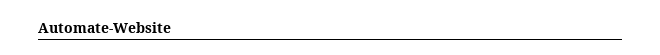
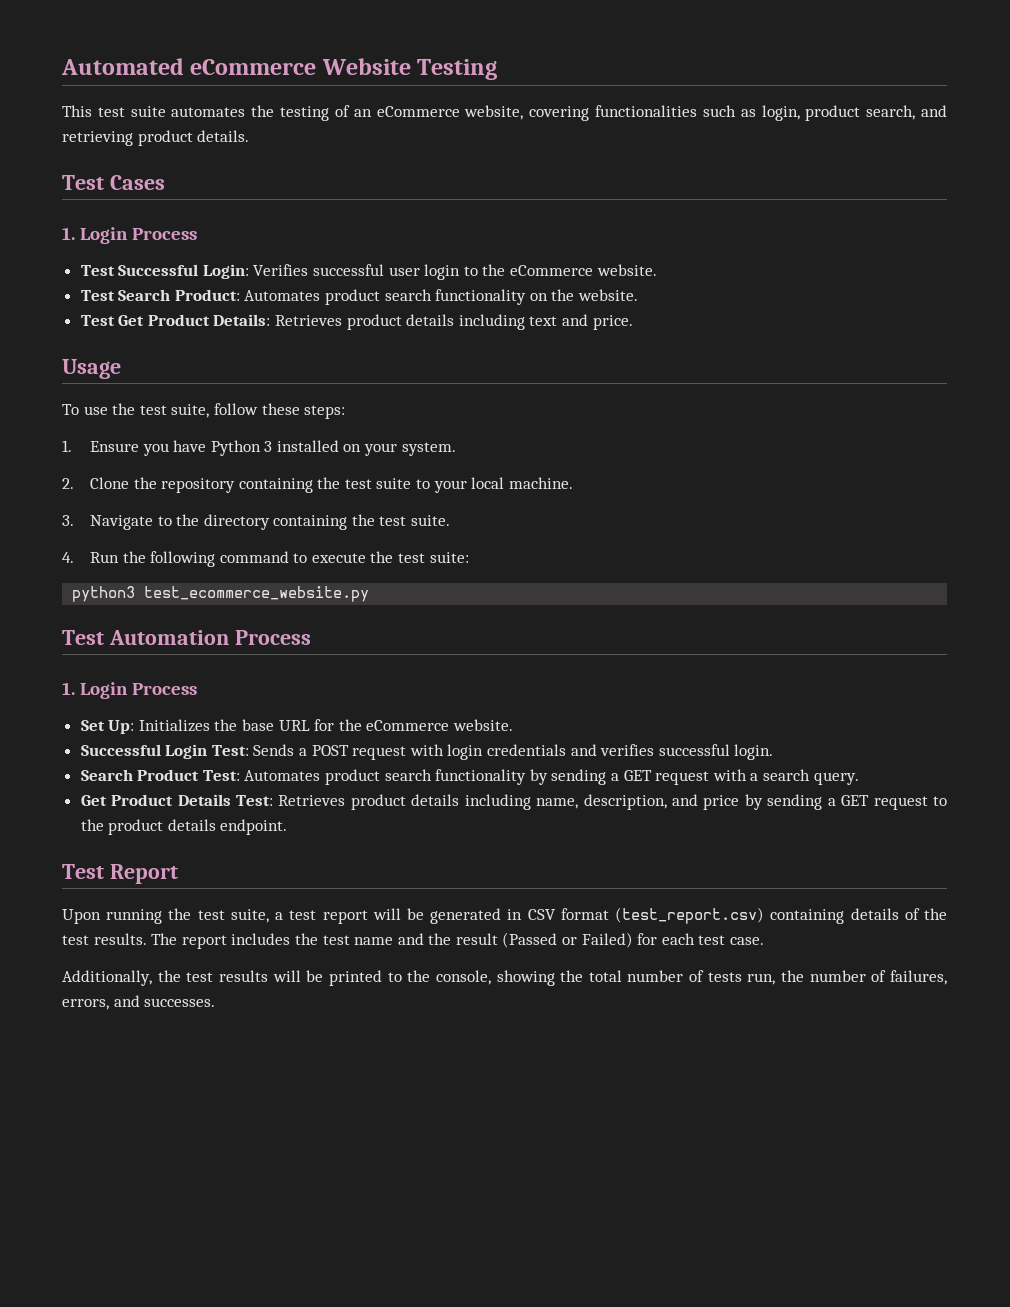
- Automate-Website
+ Automated eCommerce Website Testing
+ This test suite automates the testing of an eCommerce website, covering functionalities such as login, product search, and retrieving product details.
+ Test Cases
+ 1. Login Process
+ Test Successful Login: Verifies successful user login to the eCommerce website.
+ Test Search Product: Automates product search functionality on the website.
+ Test Get Product Details: Retrieves product details including text and price.
+ Usage
+ To use the test suite, follow these steps:
+ 1. Ensure you have Python 3 installed on your system.
+ 2. Clone the repository containing the test suite to your local machine.
+ 3. Navigate to the directory containing the test suite.
+ 4. Run the following command to execute the test suite:
+ python3 test_ecommerce_website.py
+ Test Automation Process
+ 1. Login Process
+ Set Up: Initializes the base URL for the eCommerce website.
+ Successful Login Test: Sends a POST request with login credentials and verifies successful login.
+ Search Product Test: Automates product search functionality by sending a GET request with a search query.
+ Get Product Details Test: Retrieves product details including name, description, and price by sending a GET request to the product details endpoint.
+ Test Report
+ Upon running the test suite, a test report will be generated in CSV format (test_report.csv) containing details of the test results. The report includes the test name and the result (Passed or Failed) for each test case.
+ Additionally, the test results will be printed to the console, showing the total number of tests run, the number of failures, errors, and successes.

